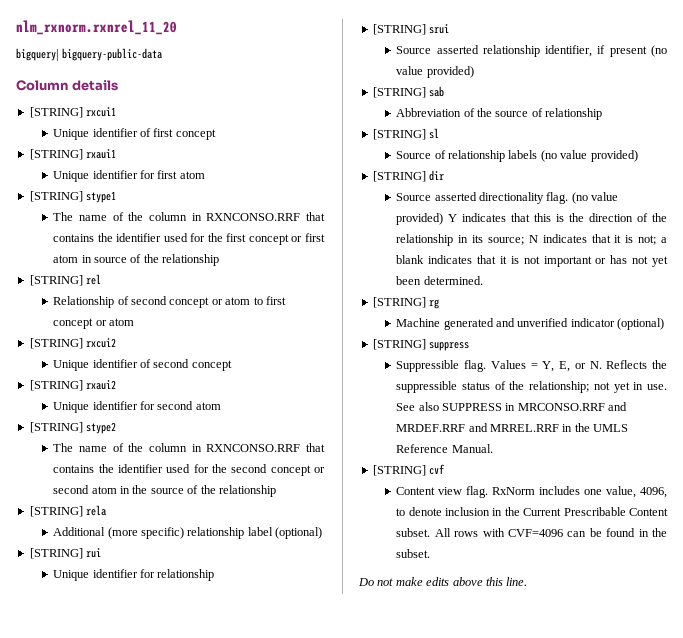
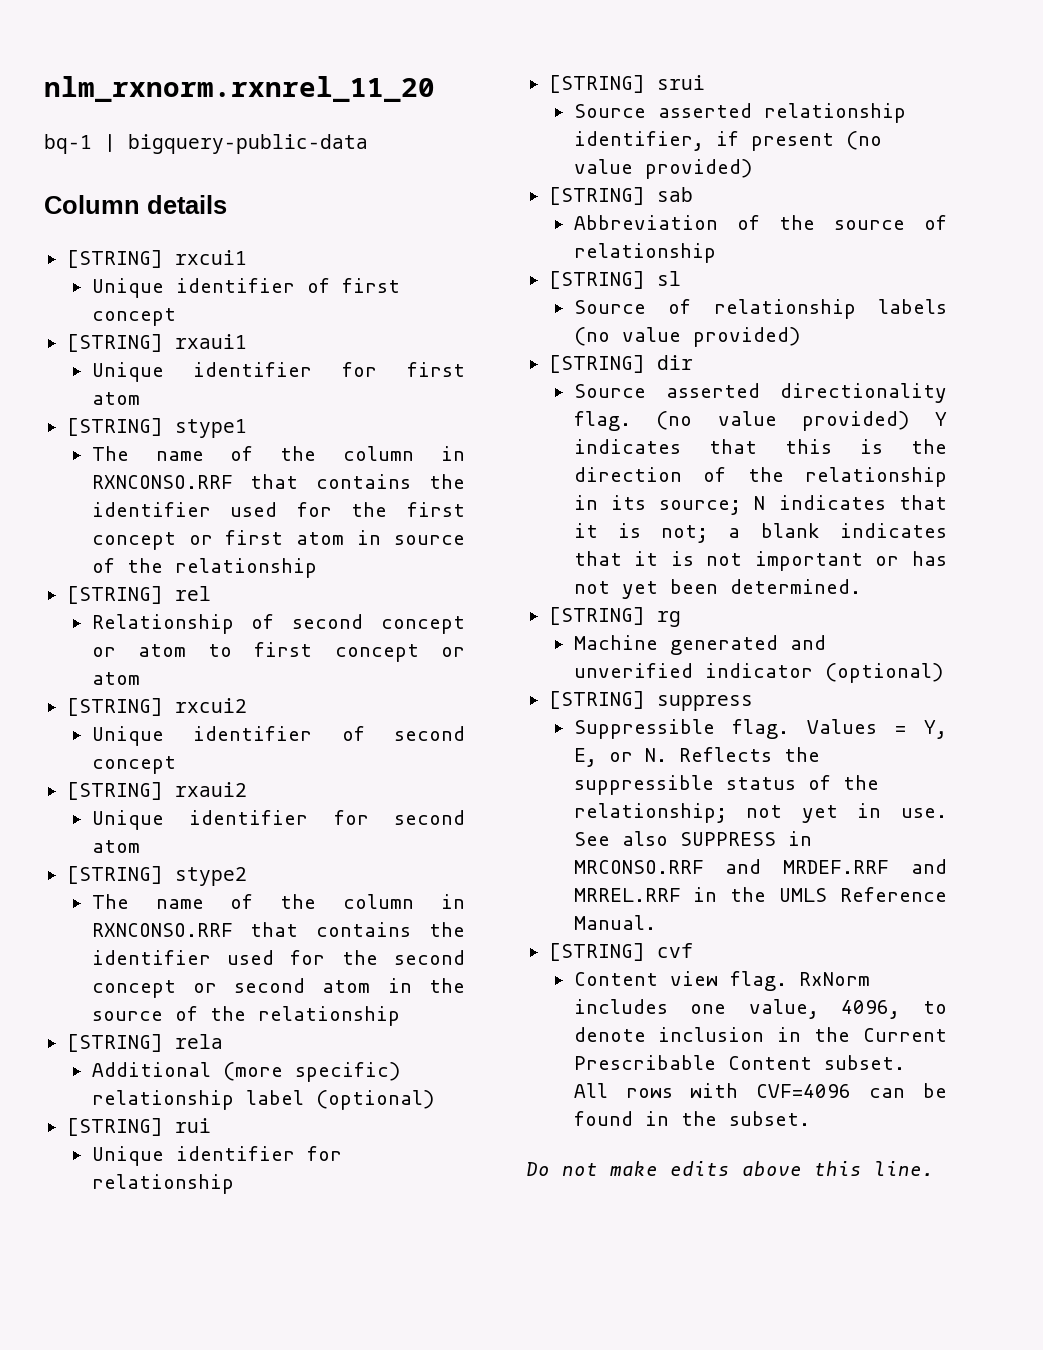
- bigquery| bigquery-public-data
+ bq-1 | bigquery-public-data

